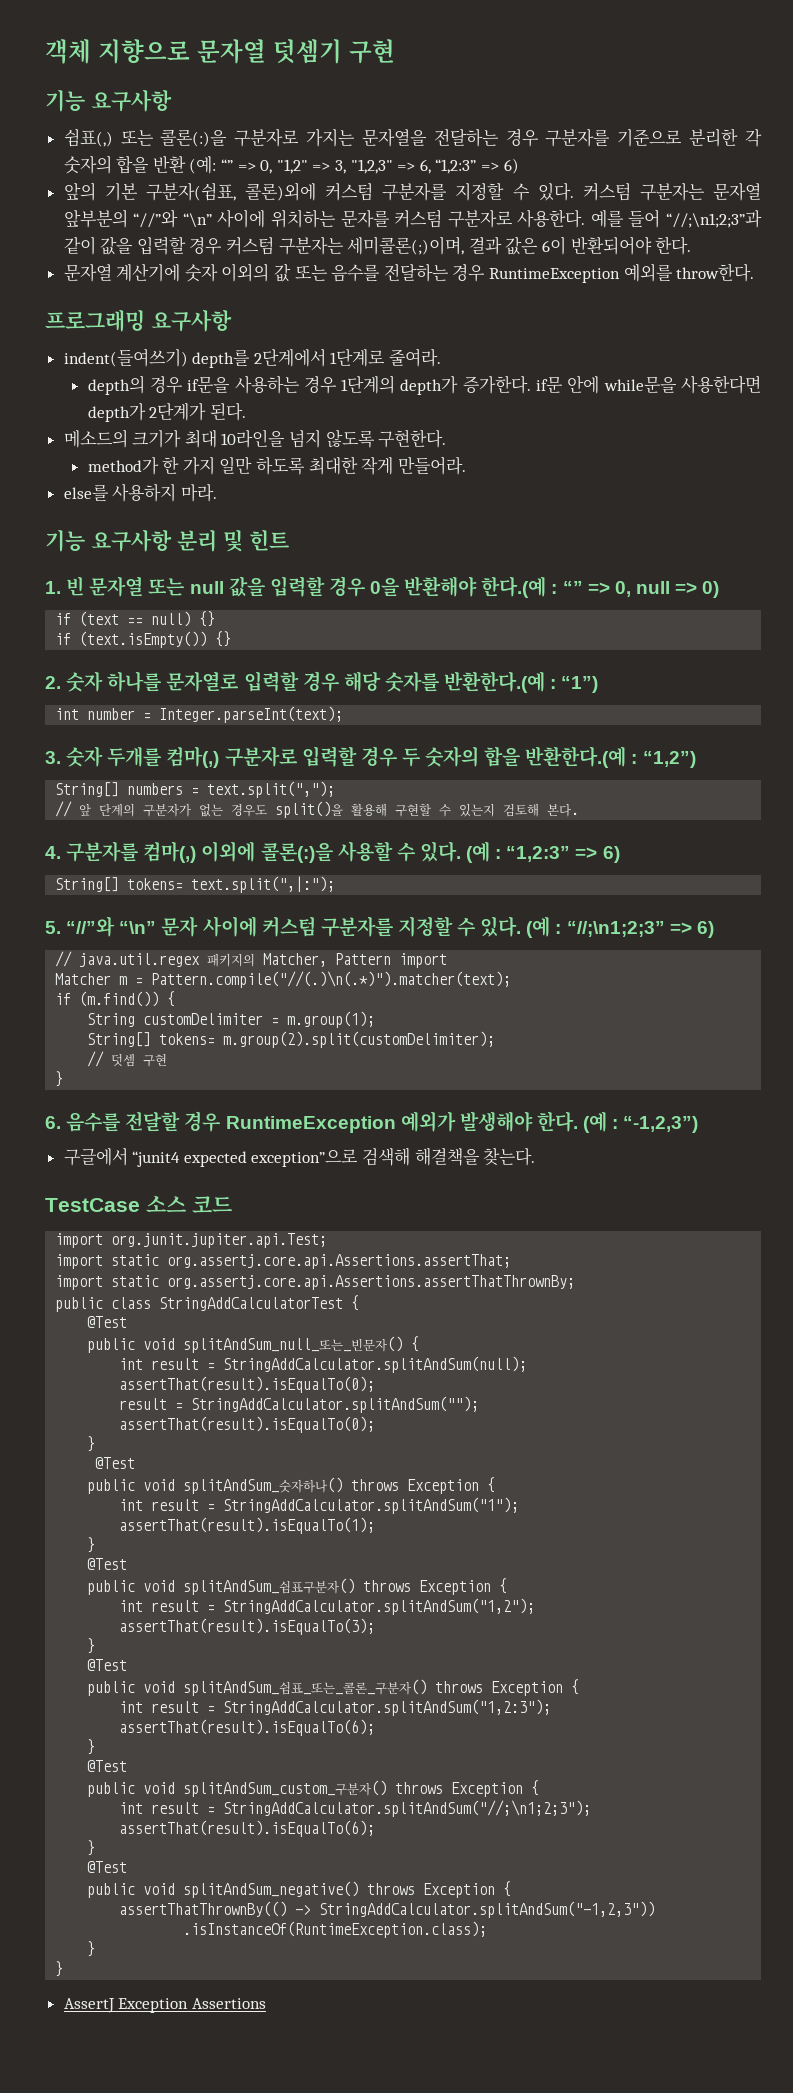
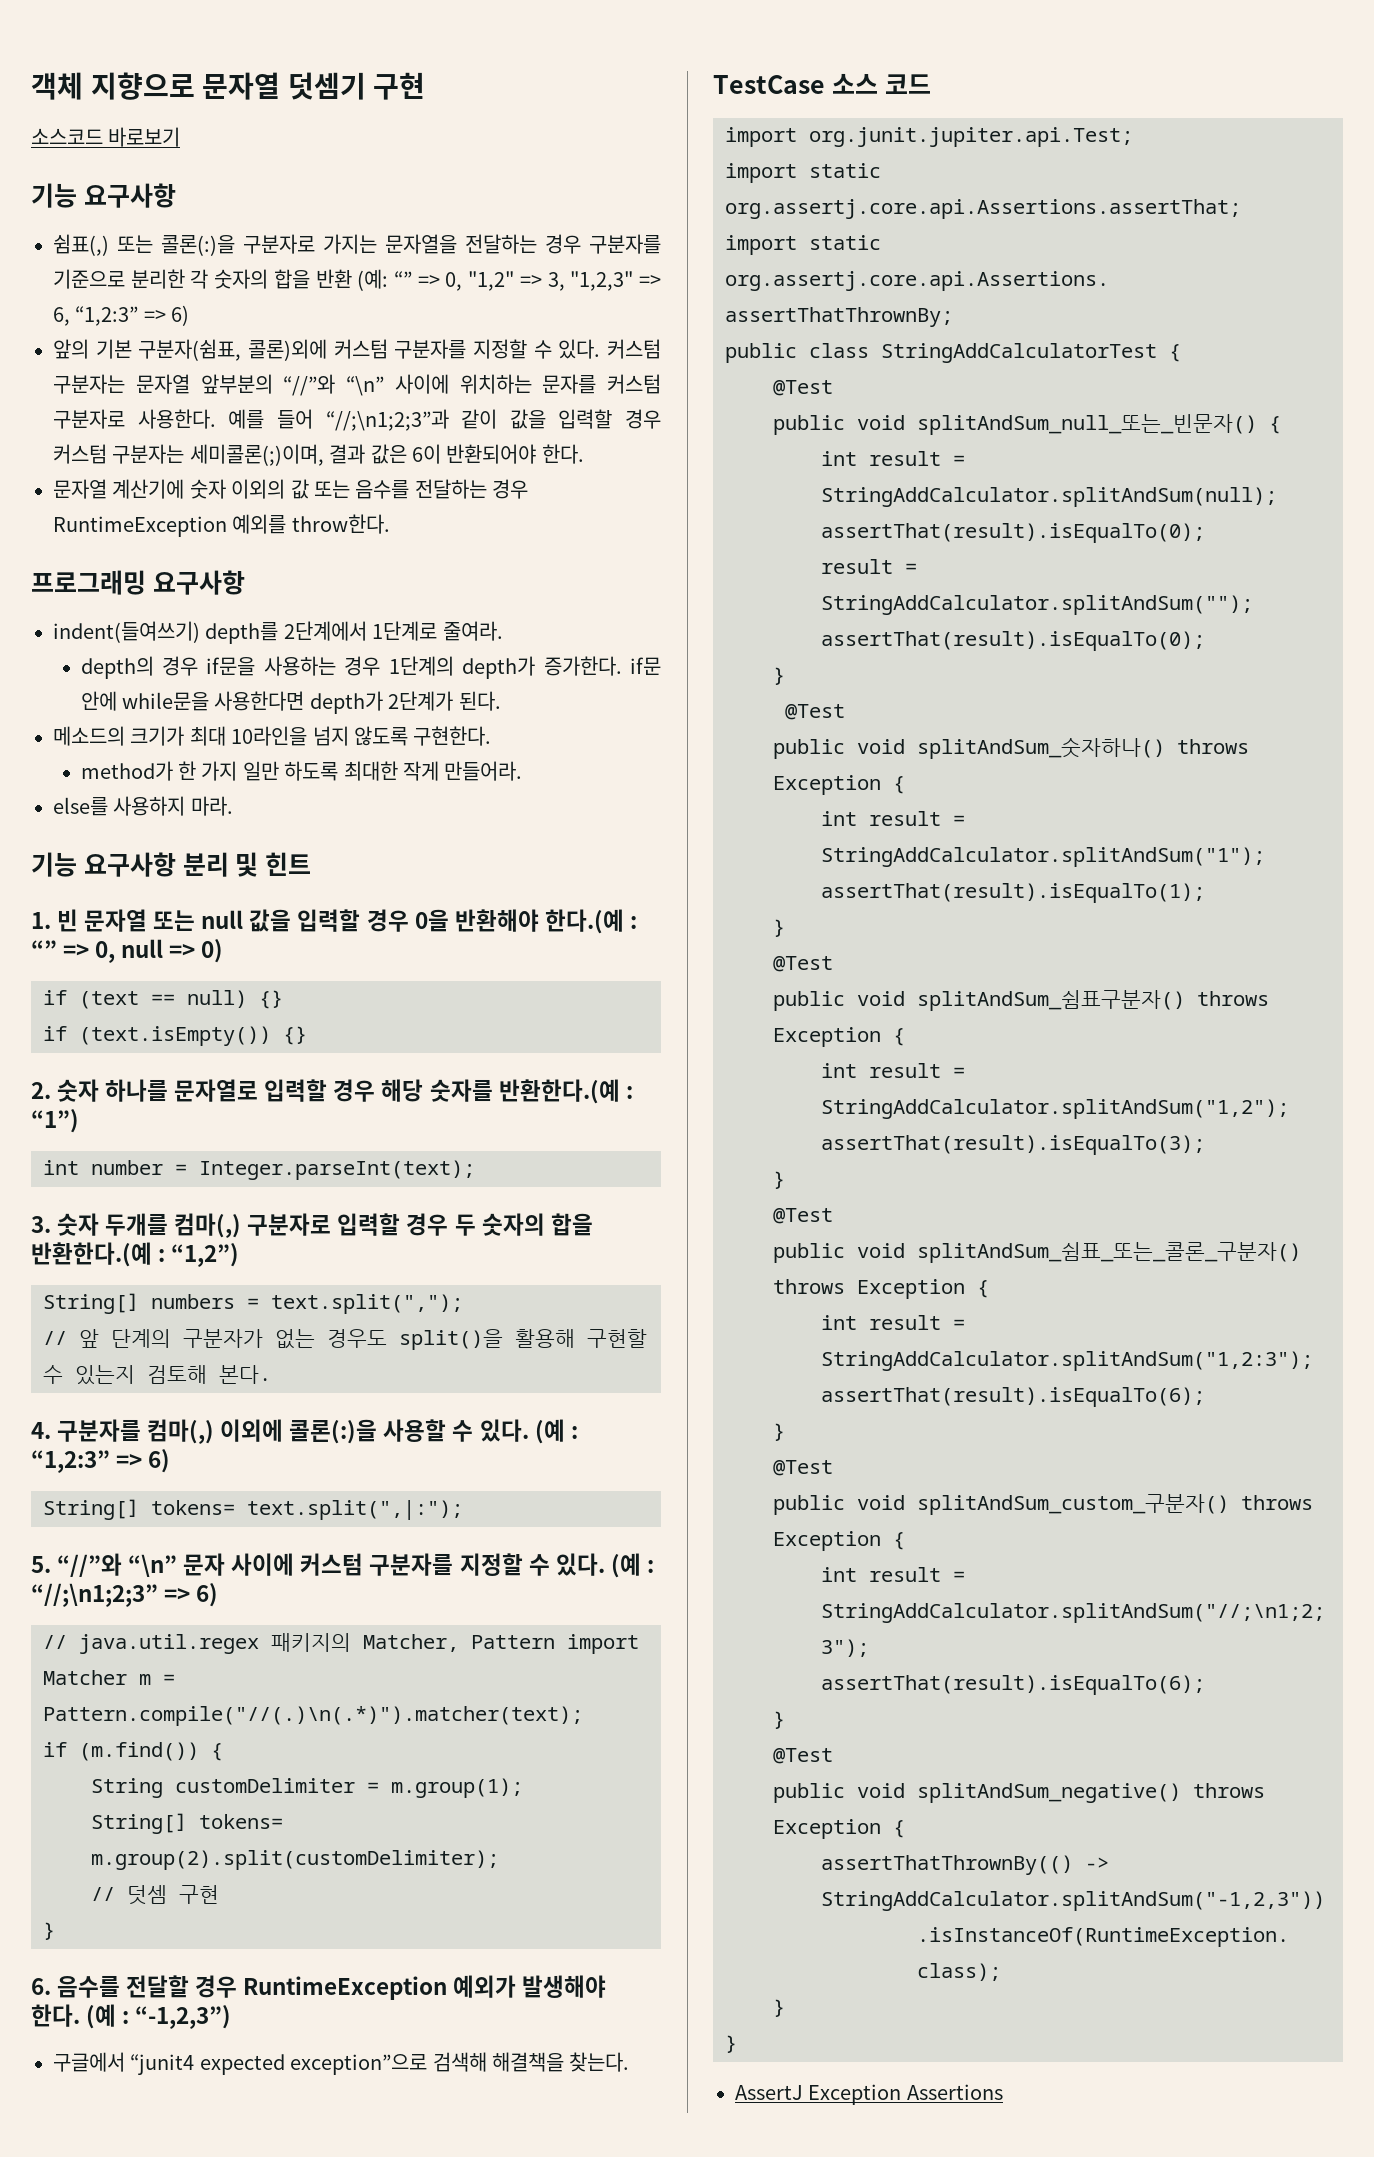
+ 소스코드 바로보기

